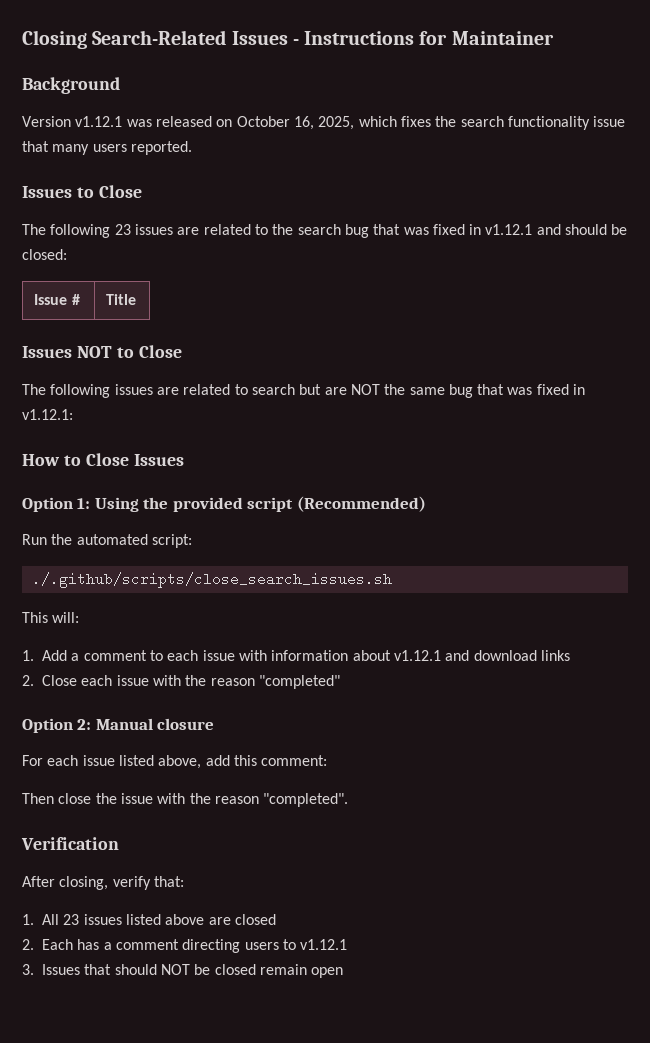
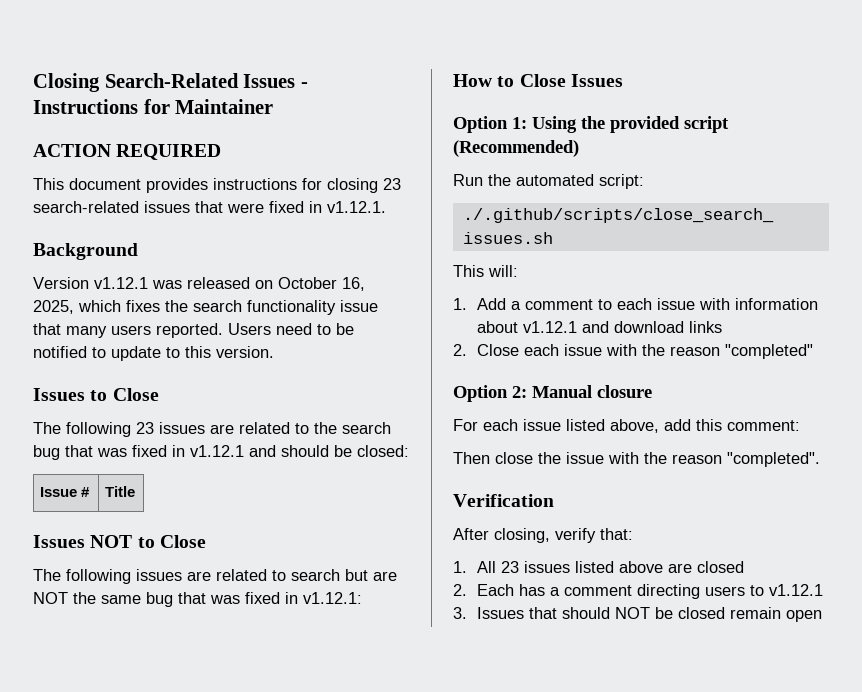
+ ACTION REQUIRED
+ This document provides instructions for closing 23 search-related issues that were fixed in v1.12.1.
+ Users need to be notified to update to this version.

